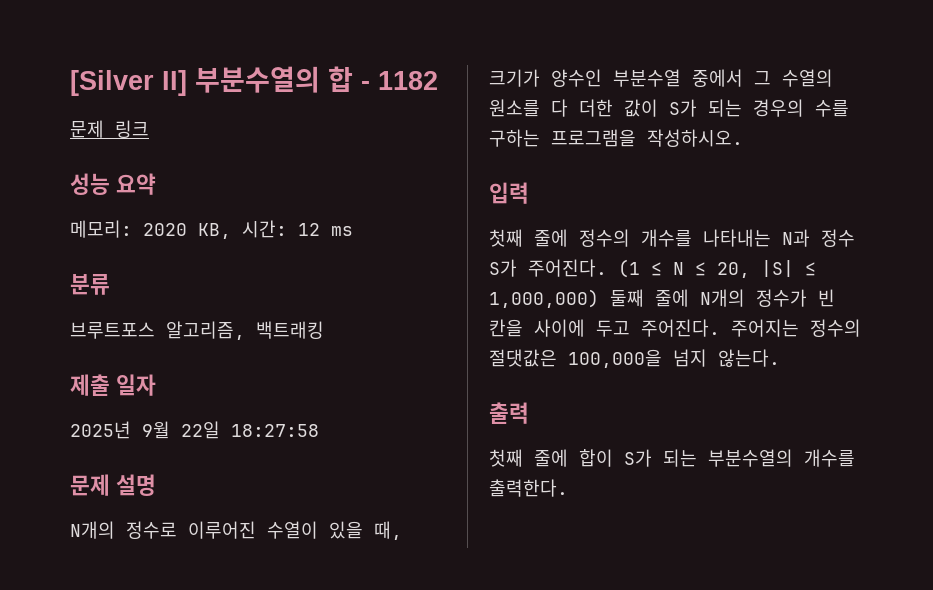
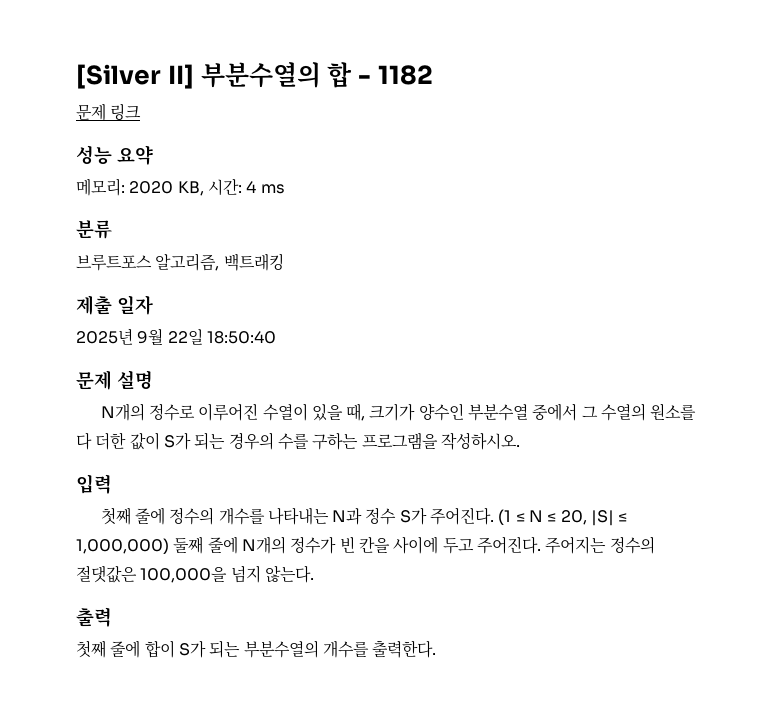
- 메모리: 2020 KB, 시간: 12 ms
+ 메모리: 2020 KB, 시간: 4 ms
- 2025년 9월 22일 18:27:58
+ 2025년 9월 22일 18:50:40

